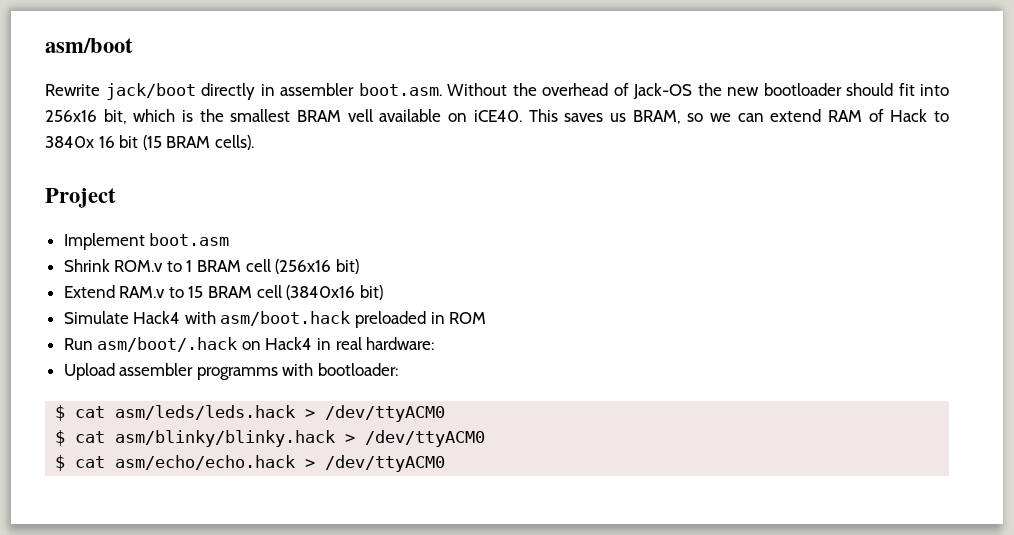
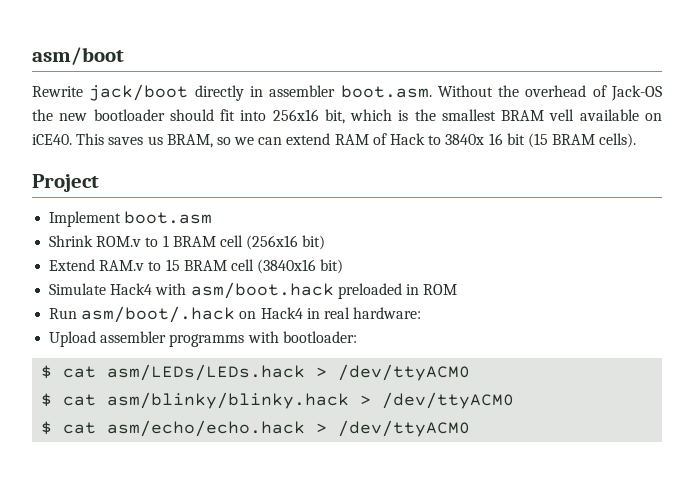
- $ cat asm/leds/leds.hack > /dev/ttyACM0
+ $ cat asm/LEDs/LEDs.hack > /dev/ttyACM0

